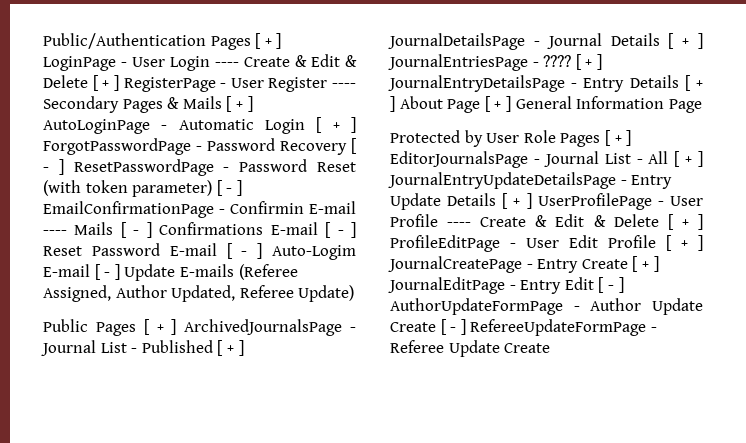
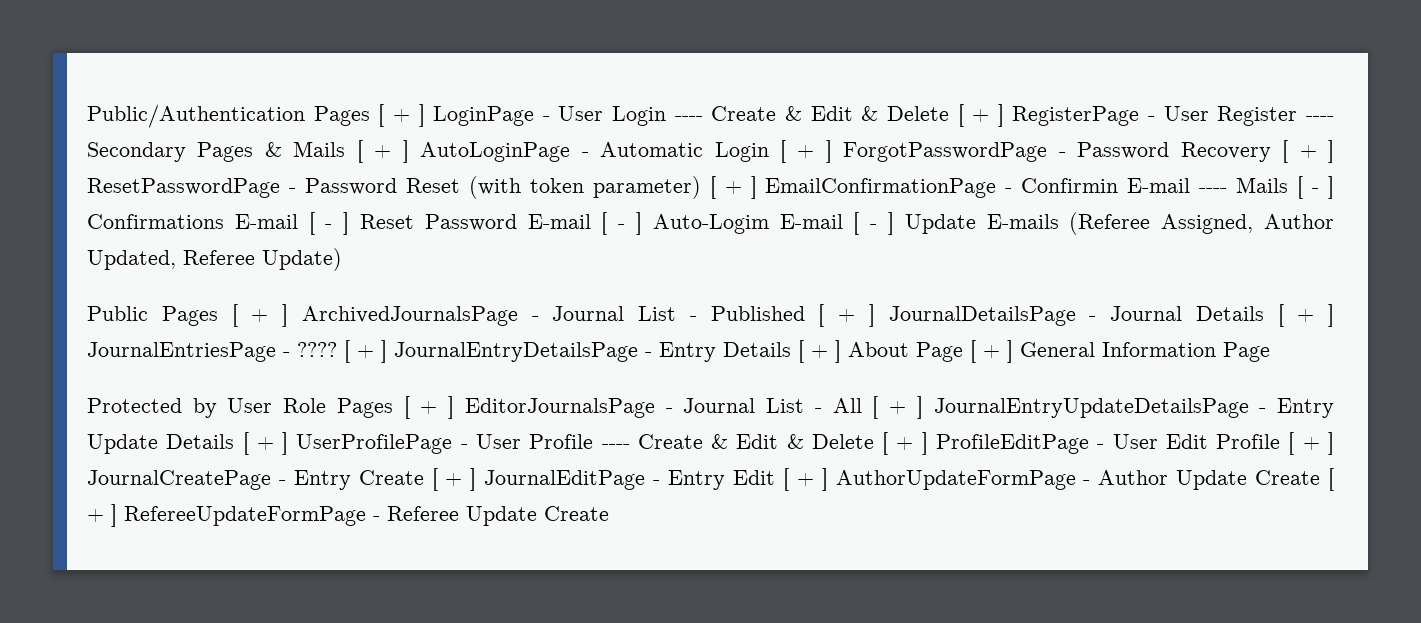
- Public/Authentication Pages [ + ] LoginPage - User Login ---- Create & Edit & Delete [ + ] RegisterPage - User Register ---- Secondary Pages & Mails [ + ] AutoLoginPage - Automatic Login [ + ] ForgotPasswordPage - Password Recovery [ - ] ResetPasswordPage - Password Reset (with token parameter) [ - ] EmailConfirmationPage - Confirmin E-mail ---- Mails [ - ] Confirmations E-mail [ - ] Reset Password E-mail [ - ] Auto-Logim E-mail [ - ] Update E-mails (Referee Assigned, Author Updated, Referee Update)
+ Public/Authentication Pages [ + ] LoginPage - User Login ---- Create & Edit & Delete [ + ] RegisterPage - User Register ---- Secondary Pages & Mails [ + ] AutoLoginPage - Automatic Login [ + ] ForgotPasswordPage - Password Recovery [ + ] ResetPasswordPage - Password Reset (with token parameter) [ + ] EmailConfirmationPage - Confirmin E-mail ---- Mails [ - ] Confirmations E-mail [ - ] Reset Password E-mail [ - ] Auto-Logim E-mail [ - ] Update E-mails (Referee Assigned, Author Updated, Referee Update)
- Protected by User Role Pages [ + ] EditorJournalsPage - Journal List - All [ + ] JournalEntryUpdateDetailsPage - Entry Update Details [ + ] UserProfilePage - User Profile ---- Create & Edit & Delete [ + ] ProfileEditPage - User Edit Profile [ + ] JournalCreatePage - Entry Create [ + ] JournalEditPage - Entry Edit [ - ] AuthorUpdateFormPage - Author Update Create [ - ] RefereeUpdateFormPage - Referee Update Create
+ Protected by User Role Pages [ + ] EditorJournalsPage - Journal List - All [ + ] JournalEntryUpdateDetailsPage - Entry Update Details [ + ] UserProfilePage - User Profile ---- Create & Edit & Delete [ + ] ProfileEditPage - User Edit Profile [ + ] JournalCreatePage - Entry Create [ + ] JournalEditPage - Entry Edit [ + ] AuthorUpdateFormPage - Author Update Create [ + ] RefereeUpdateFormPage - Referee Update Create

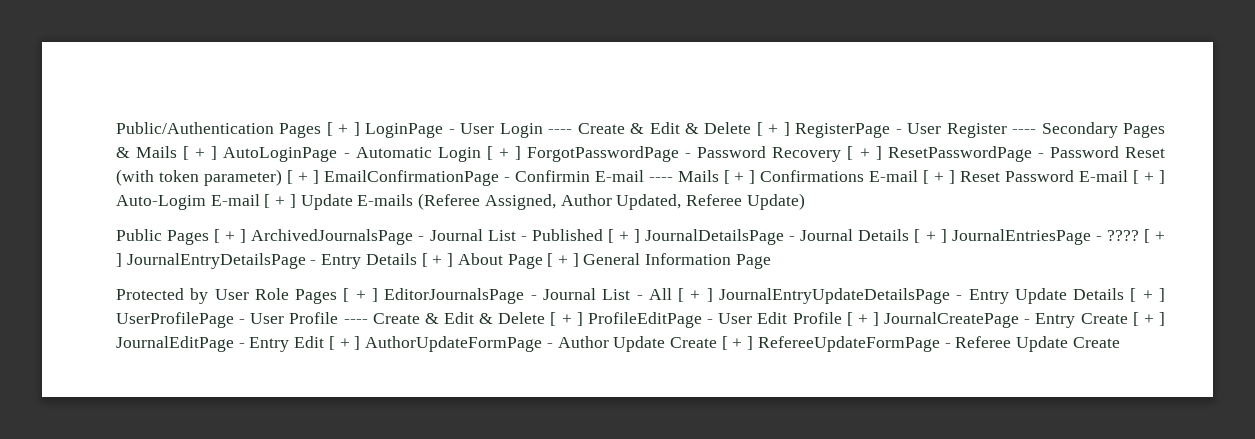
- Public/Authentication Pages [ + ] LoginPage - User Login ---- Create & Edit & Delete [ + ] RegisterPage - User Register ---- Secondary Pages & Mails [ + ] AutoLoginPage - Automatic Login [ + ] ForgotPasswordPage - Password Recovery [ + ] ResetPasswordPage - Password Reset (with token parameter) [ + ] EmailConfirmationPage - Confirmin E-mail ---- Mails [ - ] Confirmations E-mail [ - ] Reset Password E-mail [ - ] Auto-Logim E-mail [ - ] Update E-mails (Referee Assigned, Author Updated, Referee Update)
+ Public/Authentication Pages [ + ] LoginPage - User Login ---- Create & Edit & Delete [ + ] RegisterPage - User Register ---- Secondary Pages & Mails [ + ] AutoLoginPage - Automatic Login [ + ] ForgotPasswordPage - Password Recovery [ + ] ResetPasswordPage - Password Reset (with token parameter) [ + ] EmailConfirmationPage - Confirmin E-mail ---- Mails [ + ] Confirmations E-mail [ + ] Reset Password E-mail [ + ] Auto-Logim E-mail [ + ] Update E-mails (Referee Assigned, Author Updated, Referee Update)

